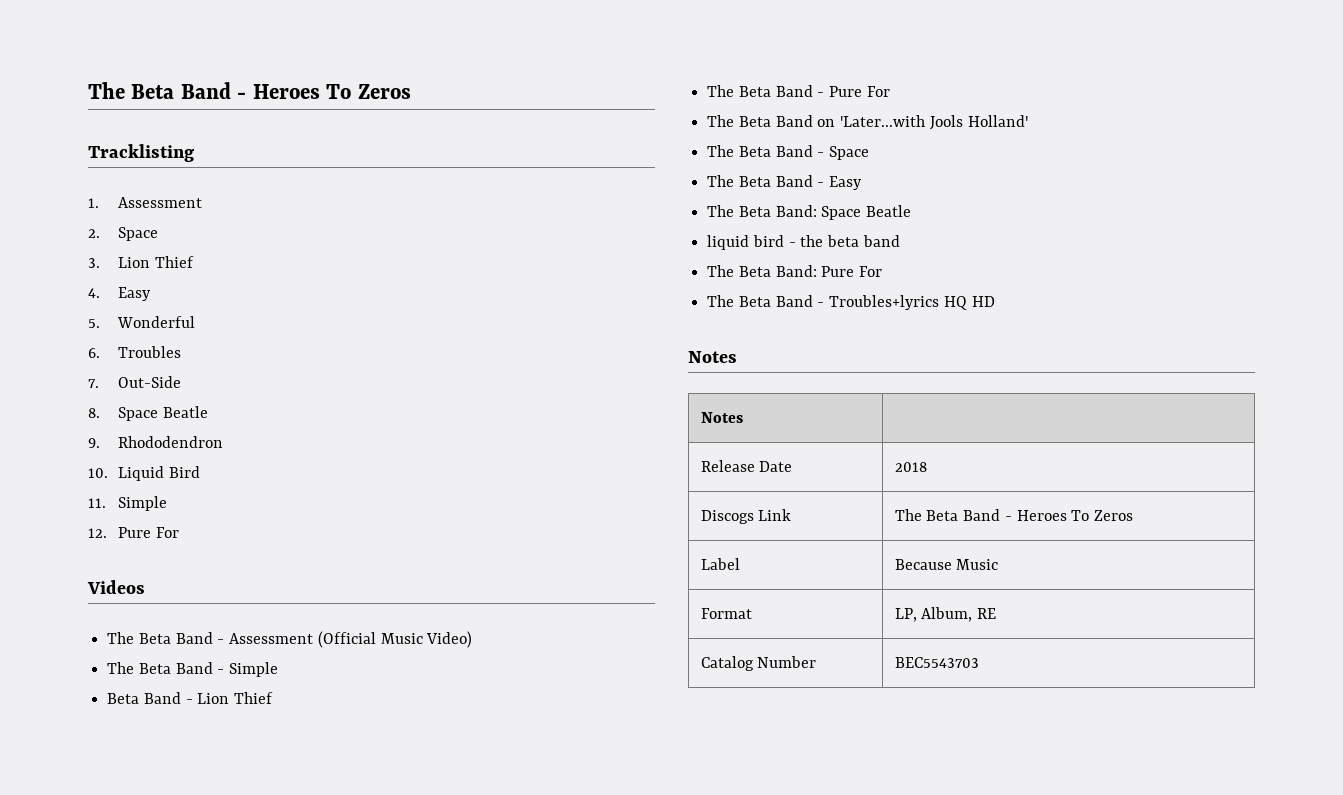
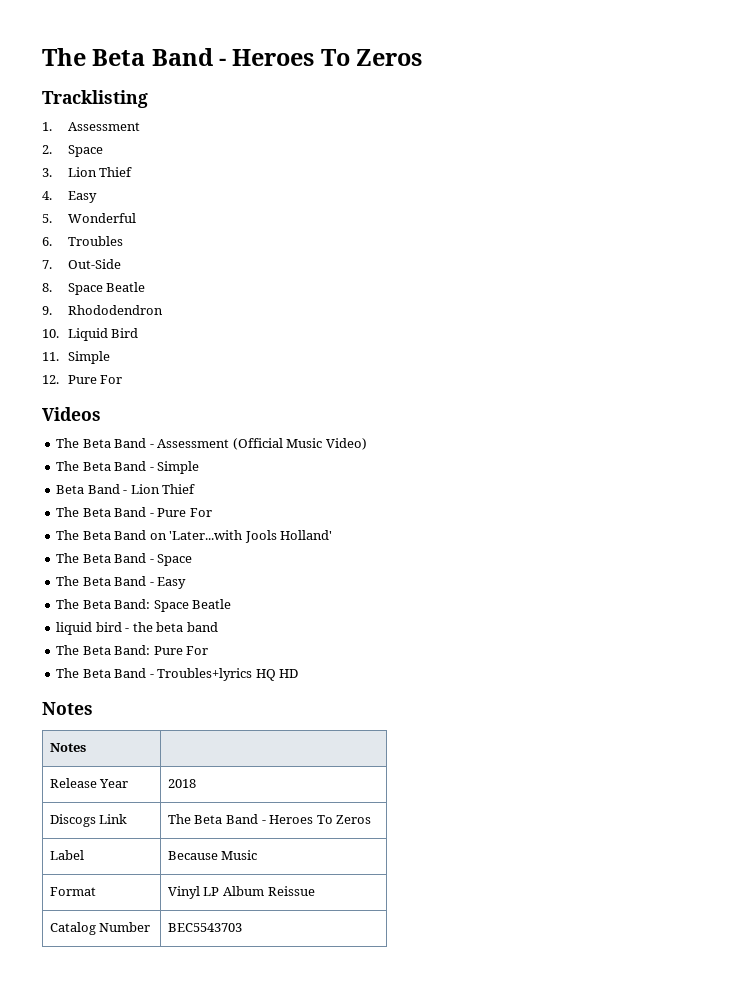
- Release Date | 2018
+ Release Year | 2018
- Format | LP, Album, RE
+ Format | Vinyl LP Album Reissue

